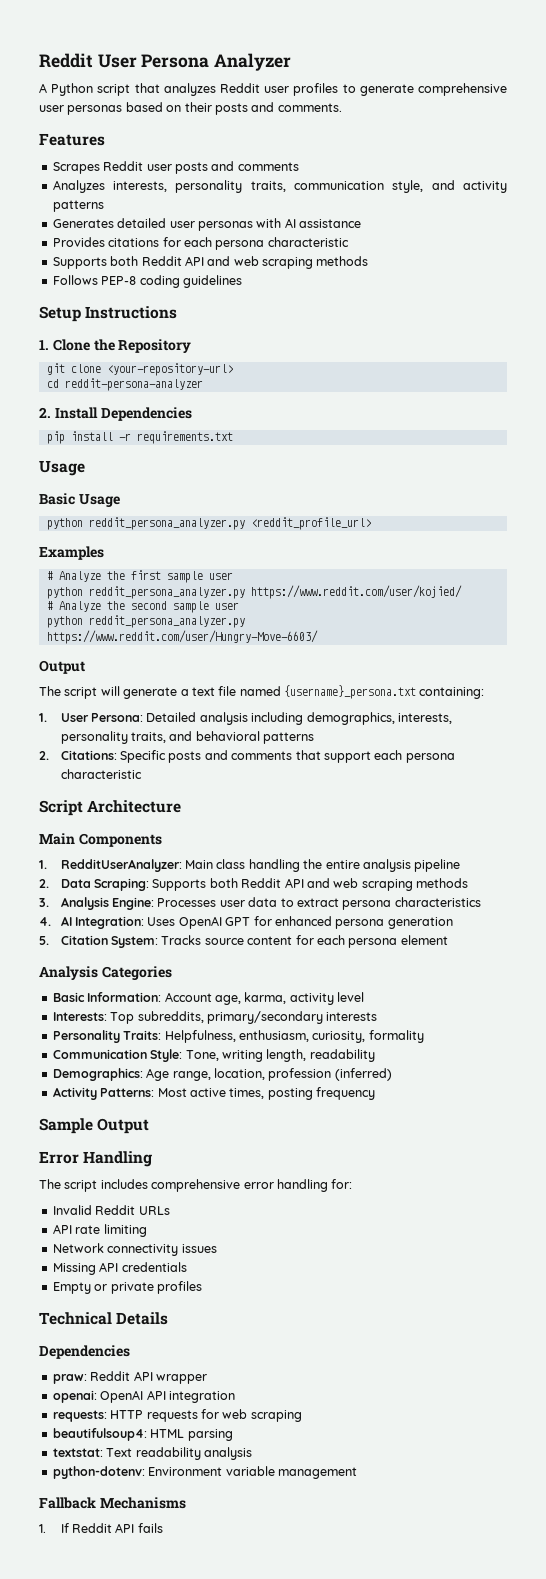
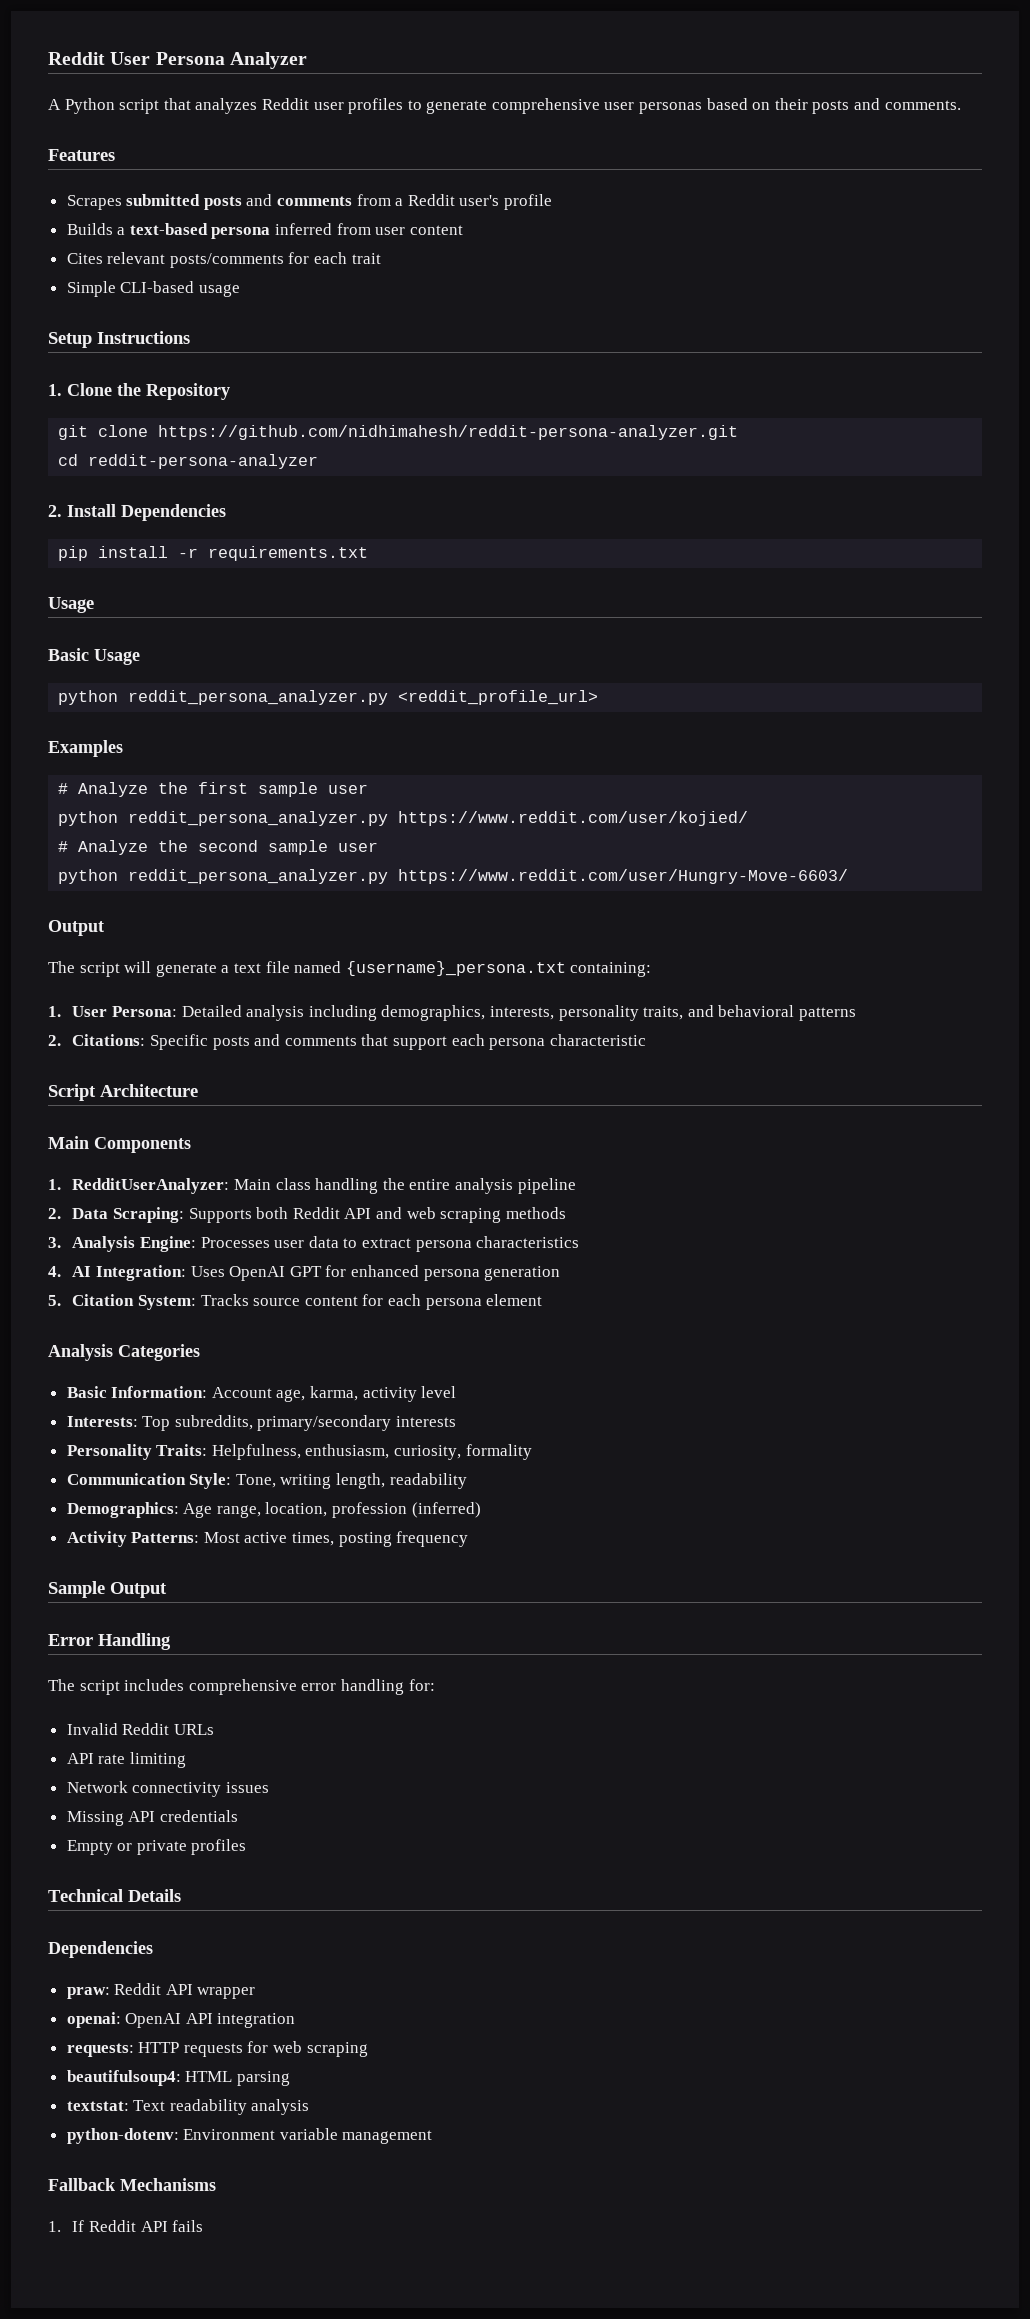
- Scrapes Reddit user posts and comments
- Analyzes interests, personality traits, communication style, and activity patterns
- Generates detailed user personas with AI assistance
- Provides citations for each persona characteristic
- Supports both Reddit API and web scraping methods
- Follows PEP-8 coding guidelines
+ Scrapes submitted posts and comments from a Reddit user's profile
+ Builds a text-based persona inferred from user content
+ Cites relevant posts/comments for each trait
+ Simple CLI-based usage
- git clone <your-repository-url>
+ git clone https://github.com/nidhimahesh/reddit-persona-analyzer.git

